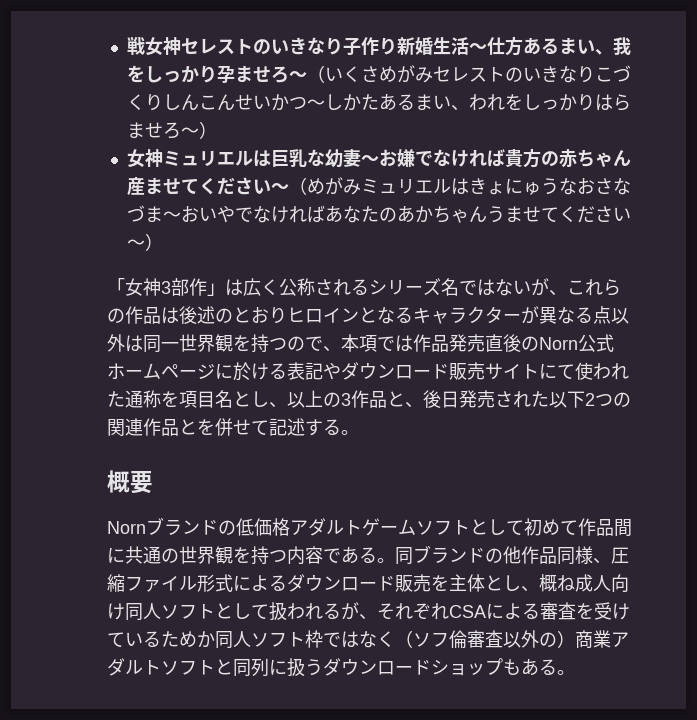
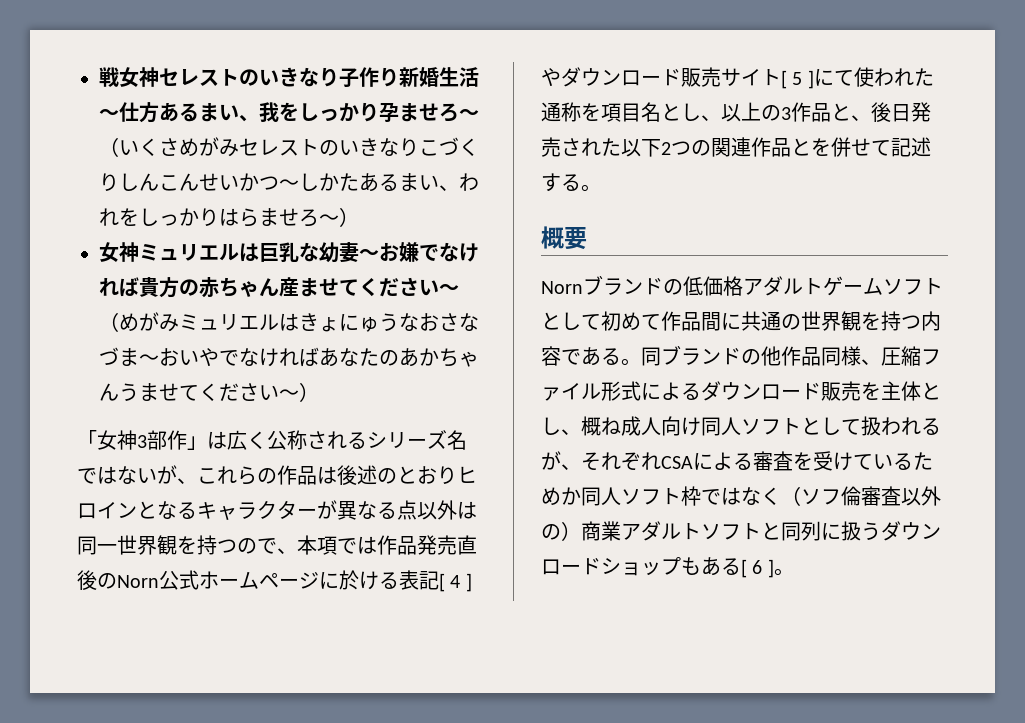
- 「女神3部作」は広く公称されるシリーズ名ではないが、これらの作品は後述のとおりヒロインとなるキャラクターが異なる点以外は同一世界観を持つので、本項では作品発売直後のNorn公式ホームページに於ける表記やダウンロード販売サイトにて使われた通称を項目名とし、以上の3作品と、後日発売された以下2つの関連作品とを併せて記述する。
+ 「女神3部作」は広く公称されるシリーズ名ではないが、これらの作品は後述のとおりヒロインとなるキャラクターが異なる点以外は同一世界観を持つので、本項では作品発売直後のNorn公式ホームページに於ける表記[ 4 ]やダウンロード販売サイト[ 5 ]にて使われた通称を項目名とし、以上の3作品と、後日発売された以下2つの関連作品とを併せて記述する。
- 同ブランドの他作品同様、圧縮ファイル形式によるダウンロード販売を主体とし、概ね成人向け同人ソフトとして扱われるが、それぞれCSAによる審査を受けているためか同人ソフト枠ではなく（ソフ倫審査以外の）商業アダルトソフトと同列に扱うダウンロードショップもある。
+ 同ブランドの他作品同様、圧縮ファイル形式によるダウンロード販売を主体とし、概ね成人向け同人ソフトとして扱われるが、それぞれCSAによる審査を受けているためか同人ソフト枠ではなく（ソフ倫審査以外の）商業アダルトソフトと同列に扱うダウンロードショップもある[ 6 ]。

